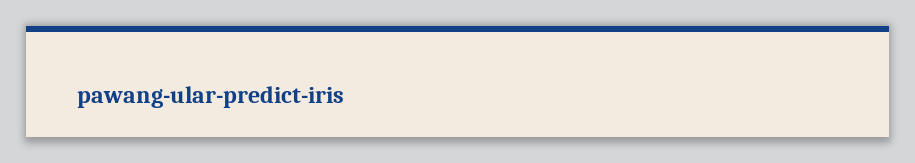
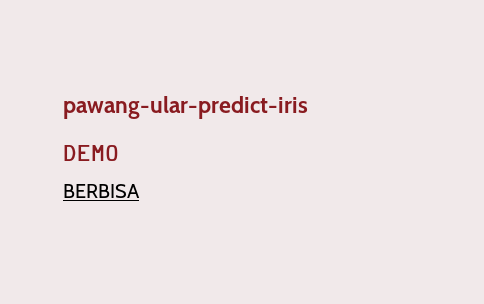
+ DEMO
+ BERBISA

